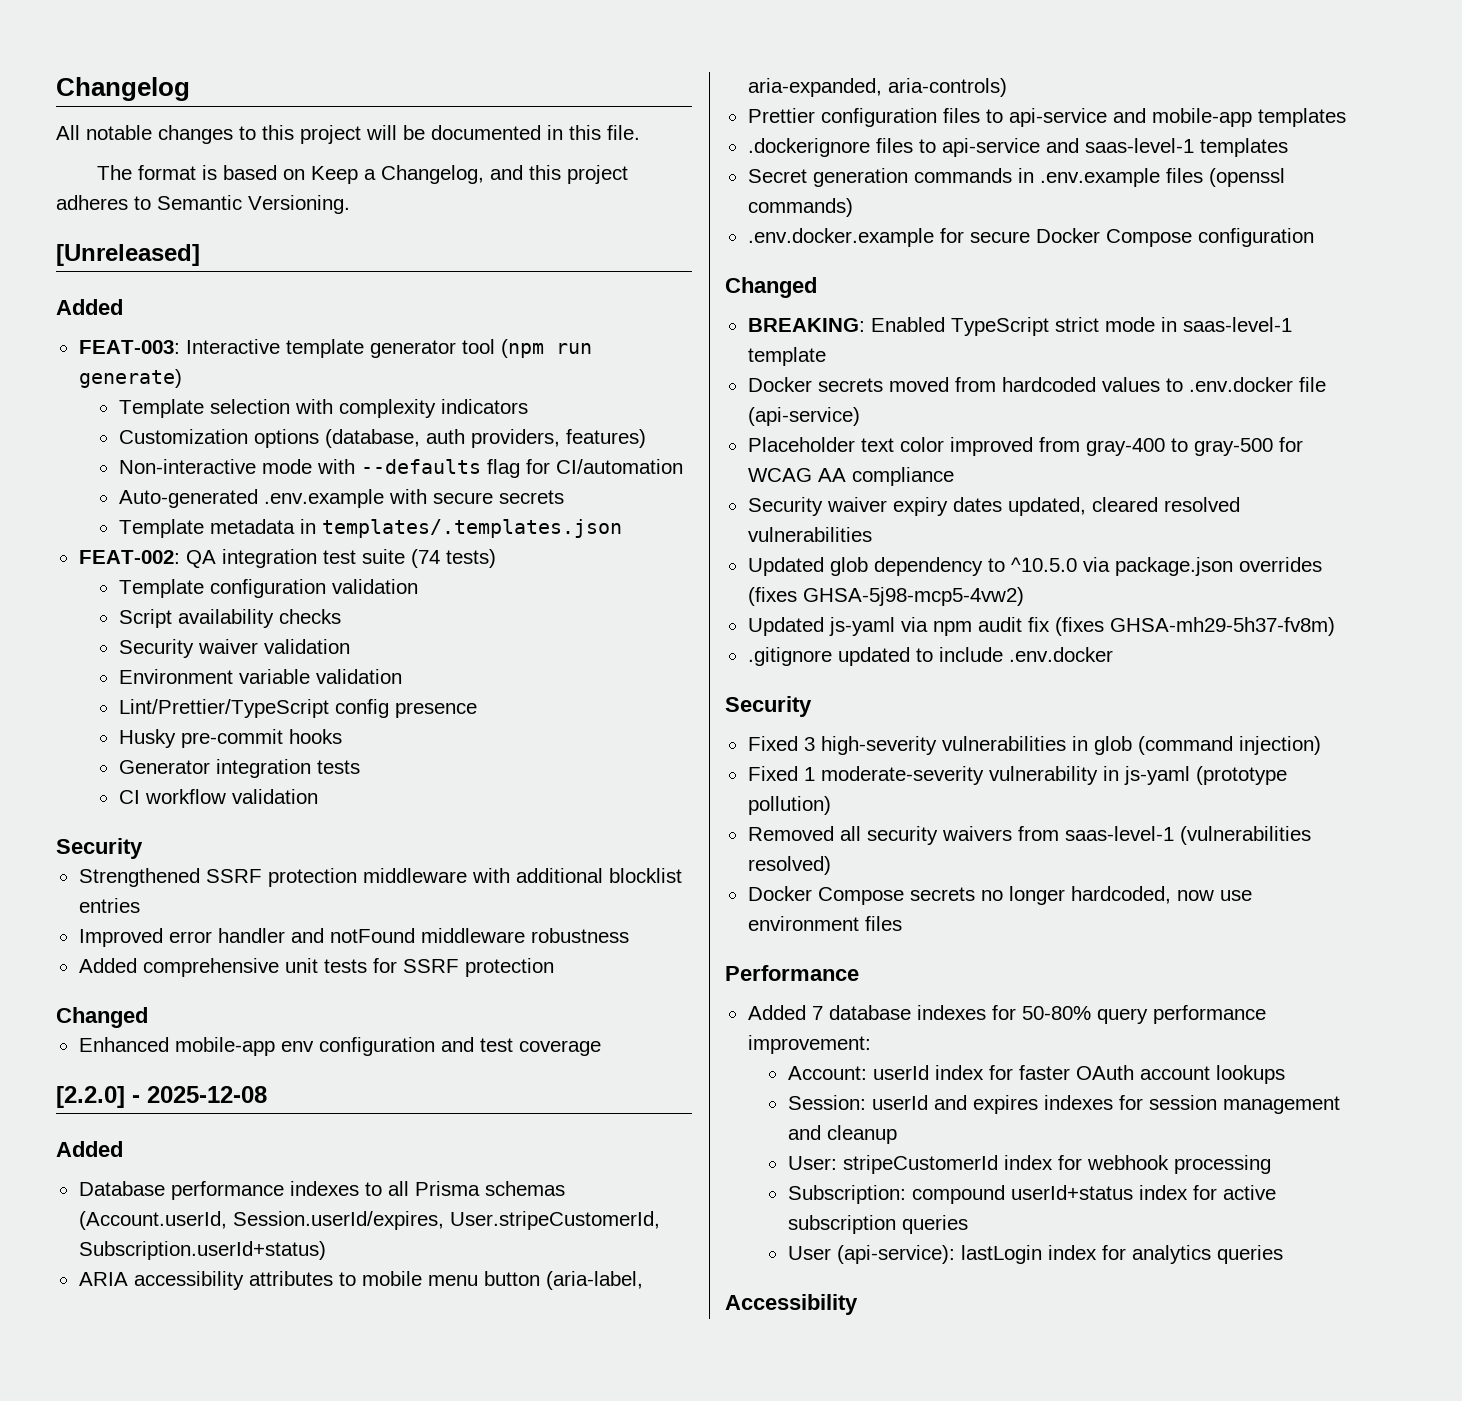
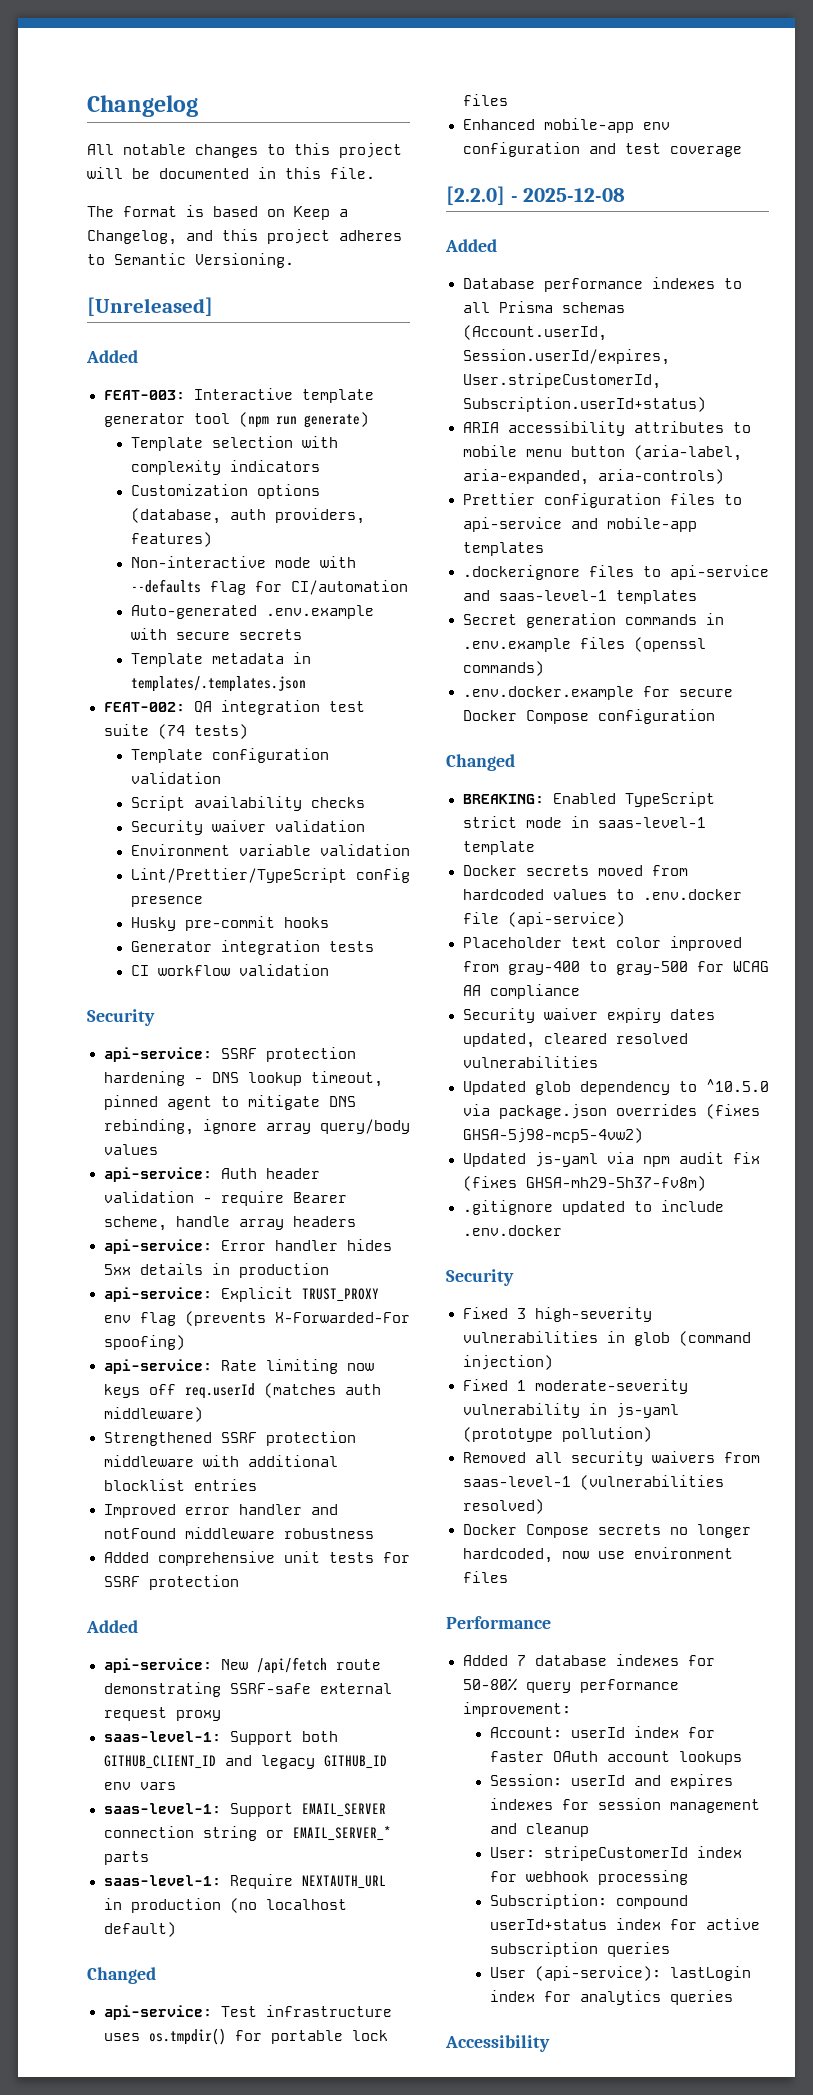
+ api-service: SSRF protection hardening - DNS lookup timeout, pinned agent to mitigate DNS rebinding, ignore array query/body values
+ api-service: Auth header validation - require Bearer scheme, handle array headers
+ api-service: Error handler hides 5xx details in production
+ api-service: Explicit TRUST_PROXY env flag (prevents X-Forwarded-For spoofing)
+ api-service: Rate limiting now keys off req.userId (matches auth middleware)
  Added comprehensive unit tests for SSRF protection
+ Added
+ api-service: New /api/fetch route demonstrating SSRF-safe external request proxy
+ saas-level-1: Support both GITHUB_CLIENT_ID and legacy GITHUB_ID env vars
+ saas-level-1: Support EMAIL_SERVER connection string or EMAIL_SERVER_* parts
+ saas-level-1: Require NEXTAUTH_URL in production (no localhost default)
  Changed
+ api-service: Test infrastructure uses os.tmpdir() for portable lock files

